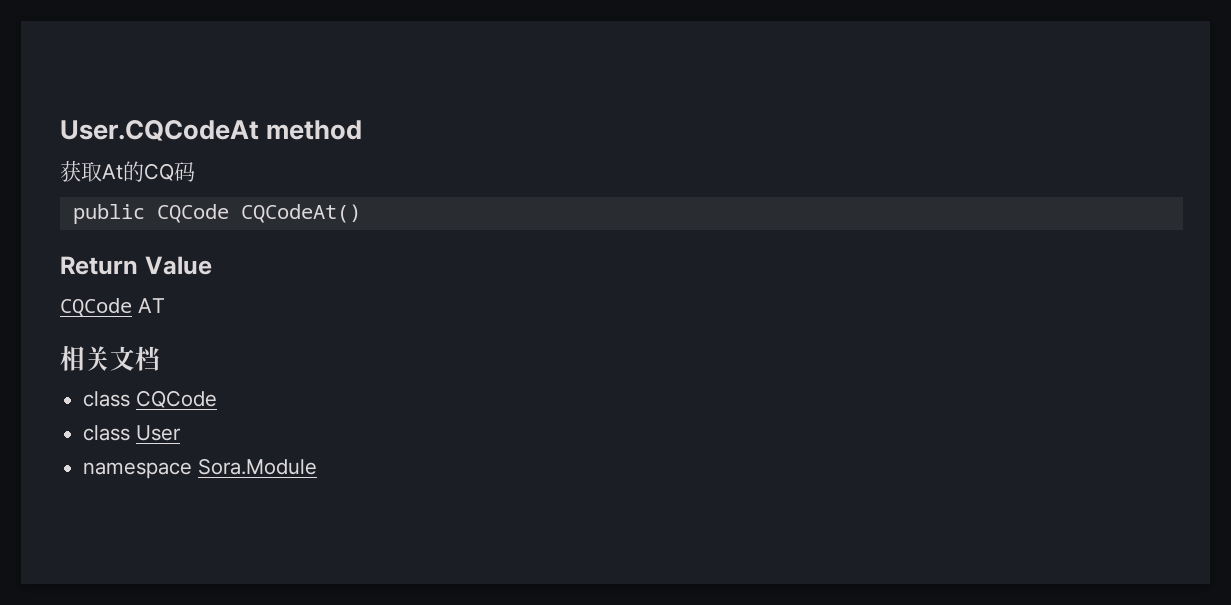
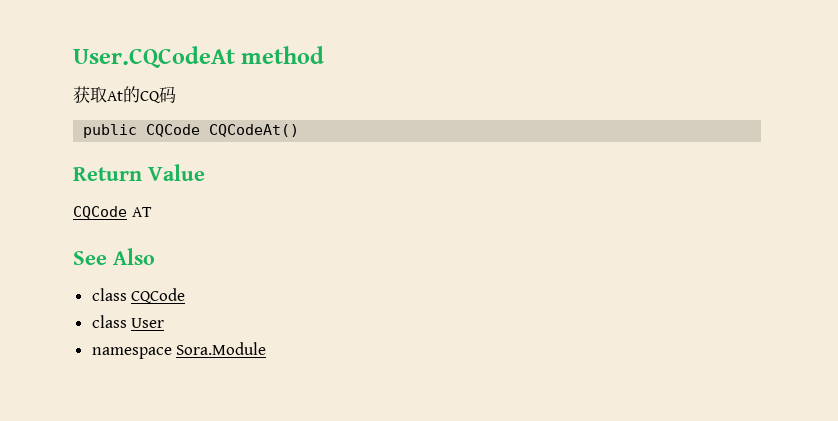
- 相关文档
+ See Also

